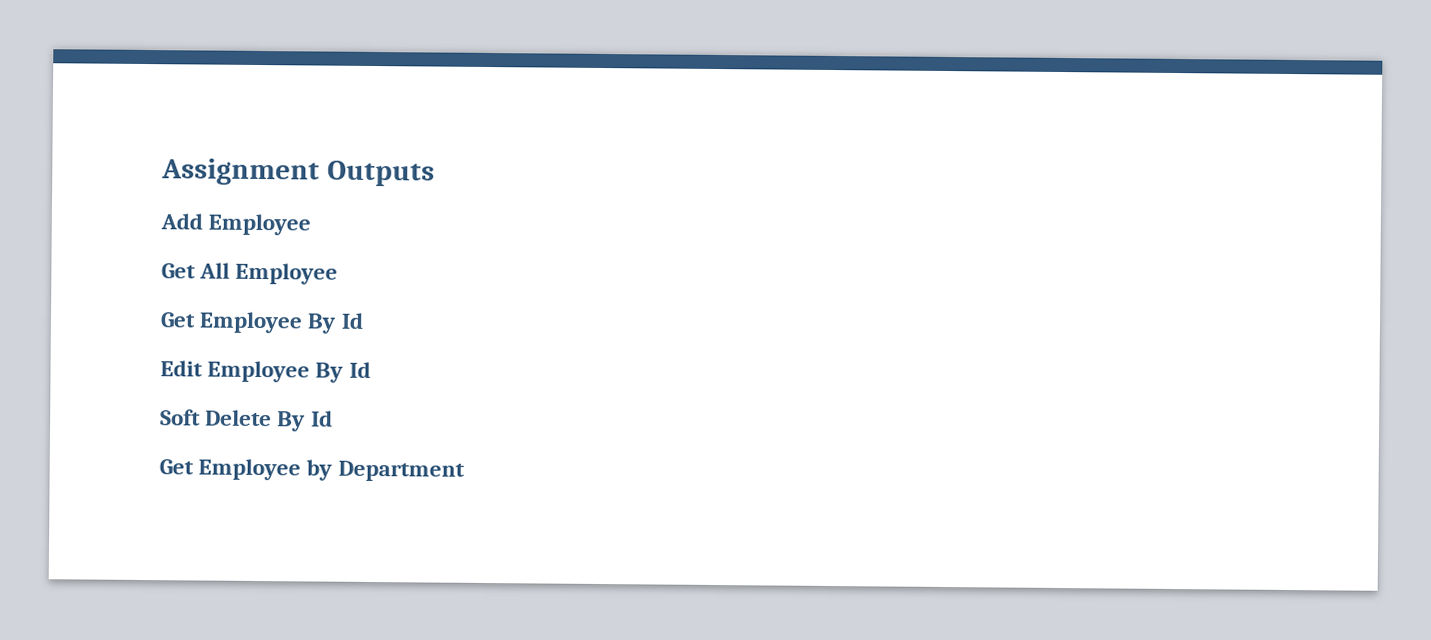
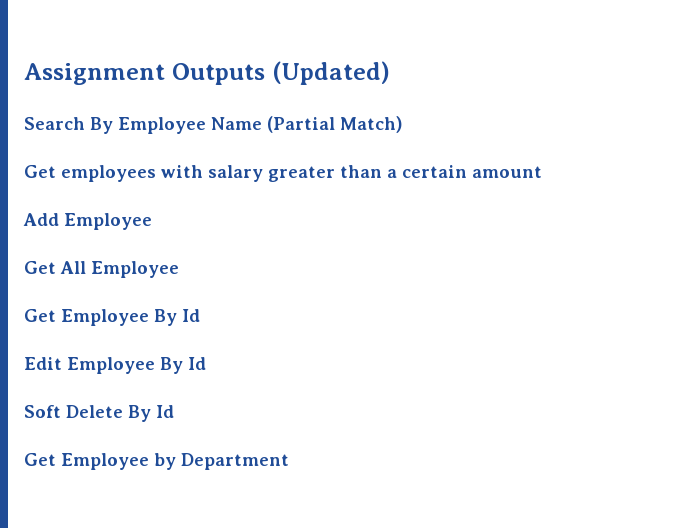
- Assignment Outputs
+ Assignment Outputs (Updated)
+ Search By Employee Name (Partial Match)
+ Get employees with salary greater than a certain amount

